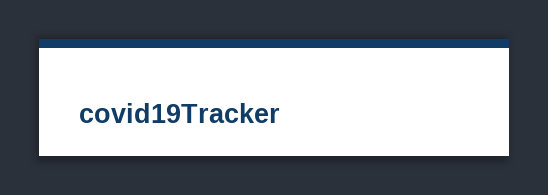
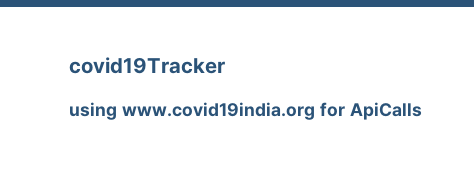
+ using www.covid19india.org for ApiCalls

